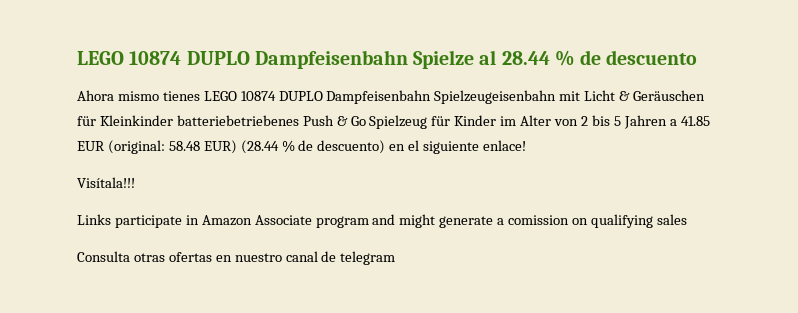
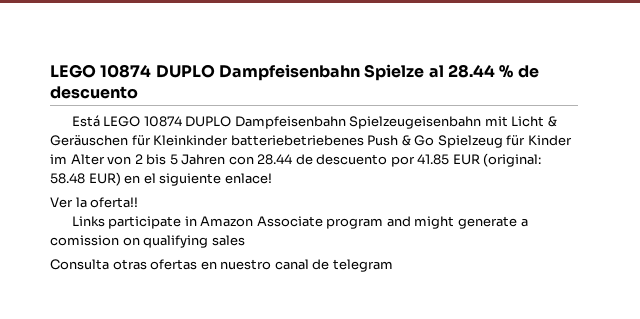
- Ahora mismo tienes LEGO 10874 DUPLO Dampfeisenbahn Spielzeugeisenbahn mit Licht & Geräuschen für Kleinkinder batteriebetriebenes Push & Go Spielzeug für Kinder im Alter von 2 bis 5 Jahren a 41.85 EUR (original: 58.48 EUR) (28.44 % de descuento) en el siguiente enlace!
+ Está LEGO 10874 DUPLO Dampfeisenbahn Spielzeugeisenbahn mit Licht & Geräuschen für Kleinkinder batteriebetriebenes Push & Go Spielzeug für Kinder im Alter von 2 bis 5 Jahren con 28.44 de descuento por 41.85 EUR (original: 58.48 EUR) en el siguiente enlace!
- Visítala!!!
+ Ver la oferta!!

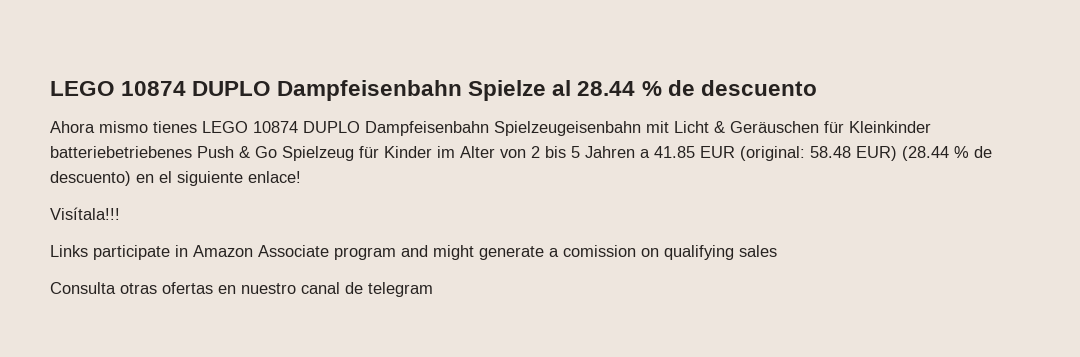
- Está LEGO 10874 DUPLO Dampfeisenbahn Spielzeugeisenbahn mit Licht & Geräuschen für Kleinkinder batteriebetriebenes Push & Go Spielzeug für Kinder im Alter von 2 bis 5 Jahren con 28.44 de descuento por 41.85 EUR (original: 58.48 EUR) en el siguiente enlace!
+ Ahora mismo tienes LEGO 10874 DUPLO Dampfeisenbahn Spielzeugeisenbahn mit Licht & Geräuschen für Kleinkinder batteriebetriebenes Push & Go Spielzeug für Kinder im Alter von 2 bis 5 Jahren a 41.85 EUR (original: 58.48 EUR) (28.44 % de descuento) en el siguiente enlace!
- Ver la oferta!!
+ Visítala!!!

